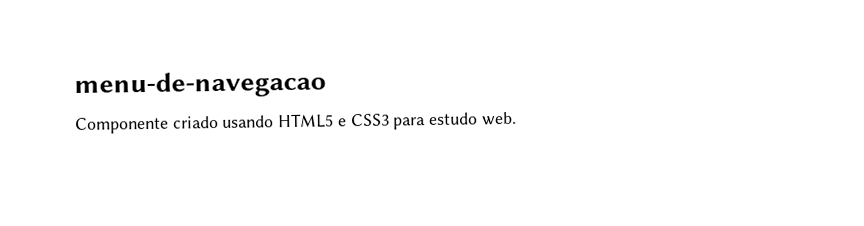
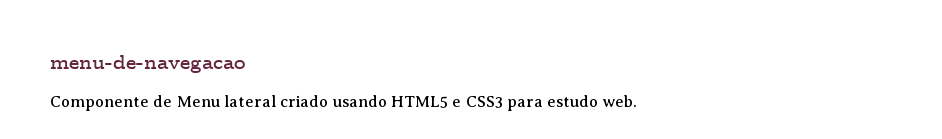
- Componente criado usando HTML5 e CSS3 para estudo web.
+ Componente de Menu lateral criado usando HTML5 e CSS3 para estudo web.

